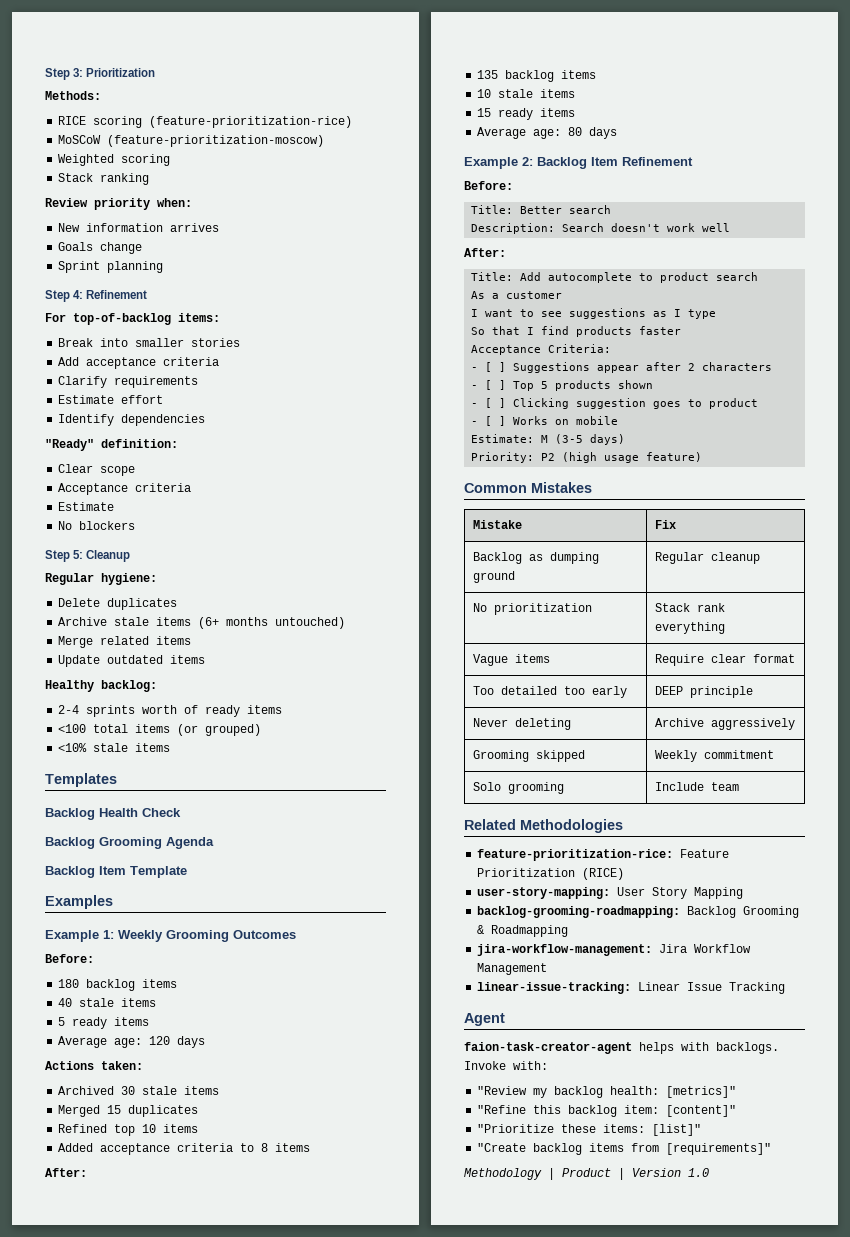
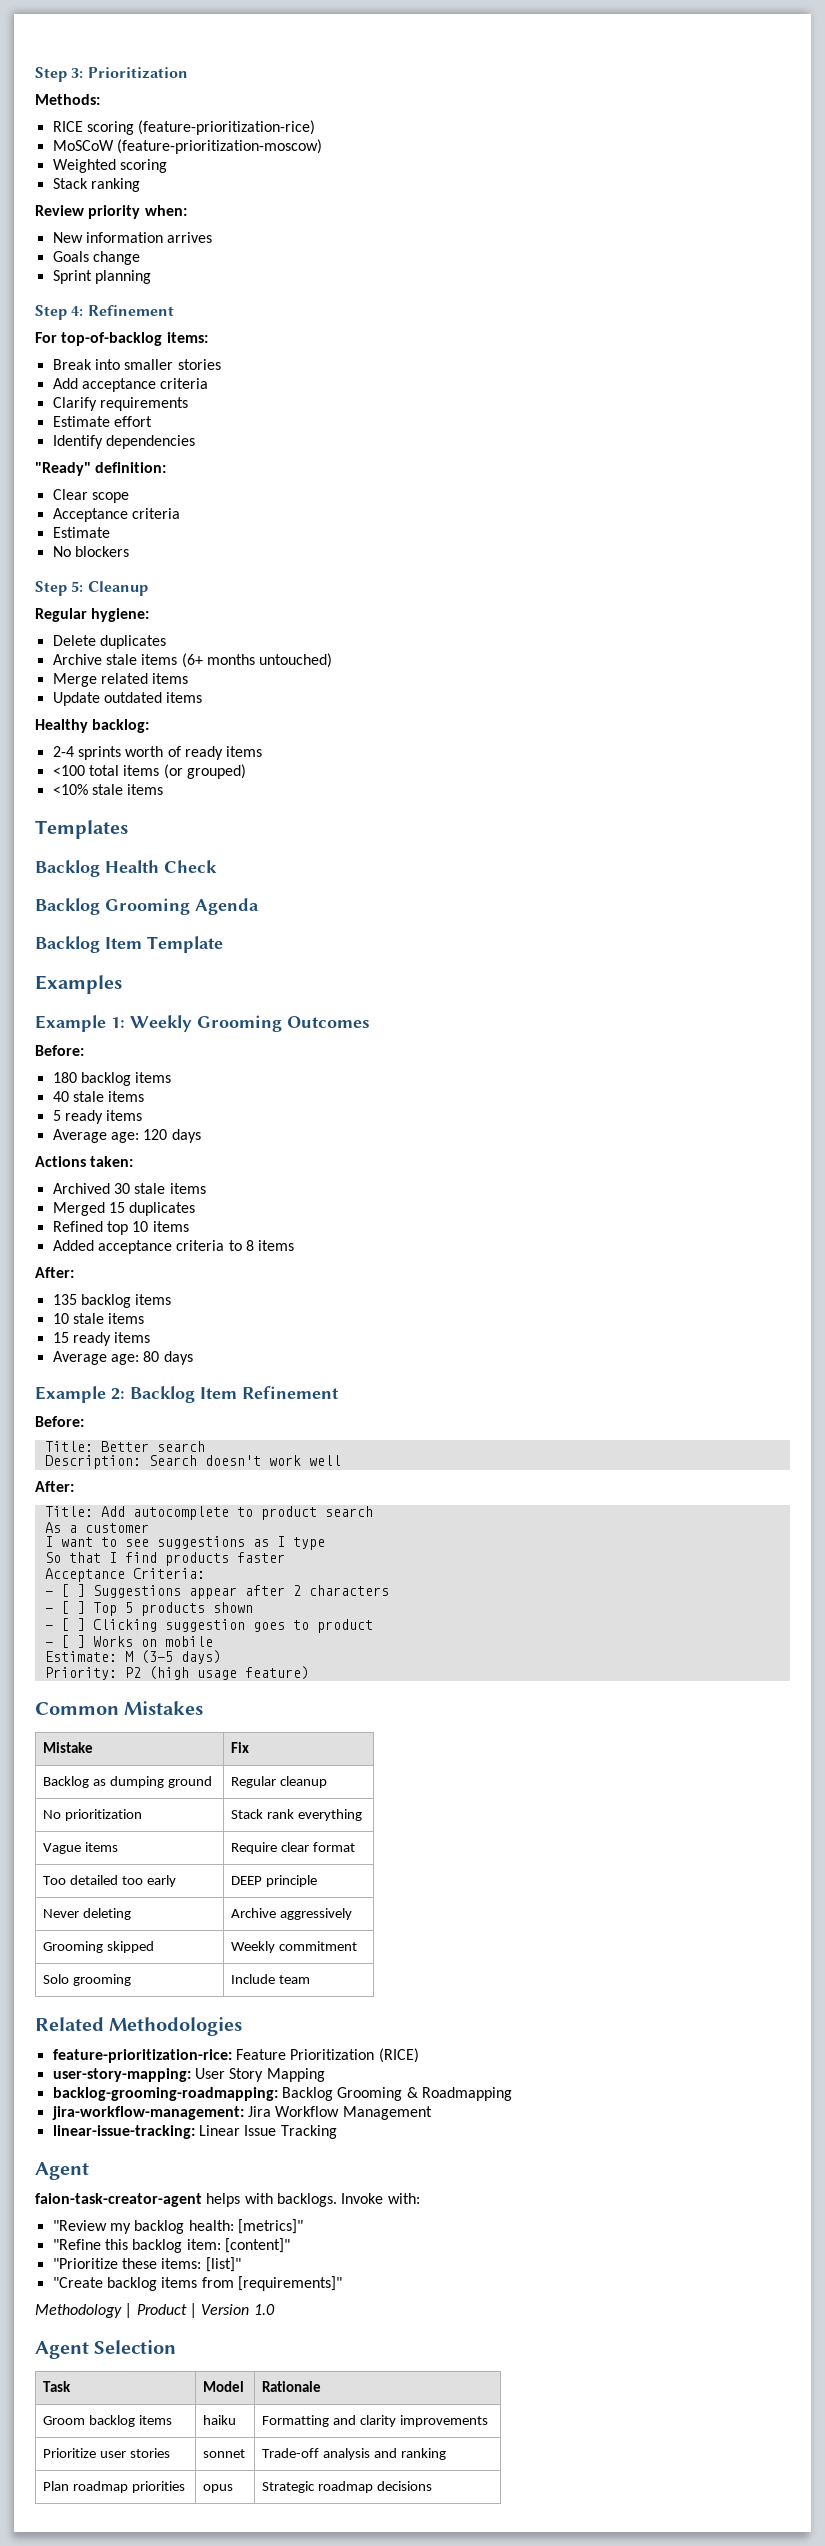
+ Agent Selection
+ Task | Model | Rationale
+ Groom backlog items | haiku | Formatting and clarity improvements
+ Prioritize user stories | sonnet | Trade-off analysis and ranking
+ Plan roadmap priorities | opus | Strategic roadmap decisions

